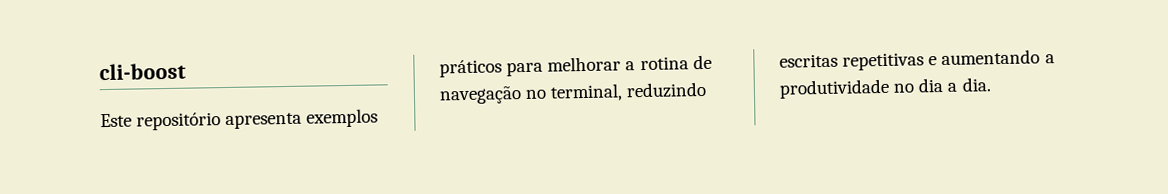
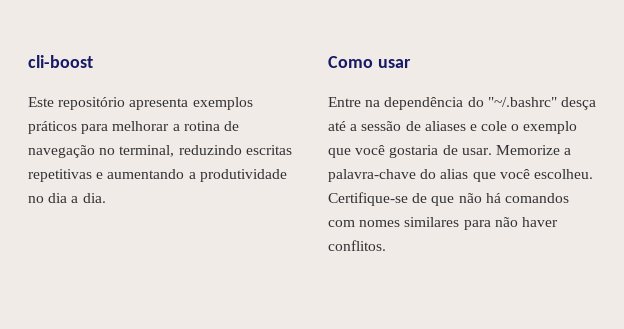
+ Como usar
+ Entre na dependência do "~/.bashrc" desça até a sessão de aliases e cole o exemplo que você gostaria de usar. Memorize a palavra-chave do alias que você escolheu. Certifique-se de que não há comandos com nomes similares para não haver conflitos.

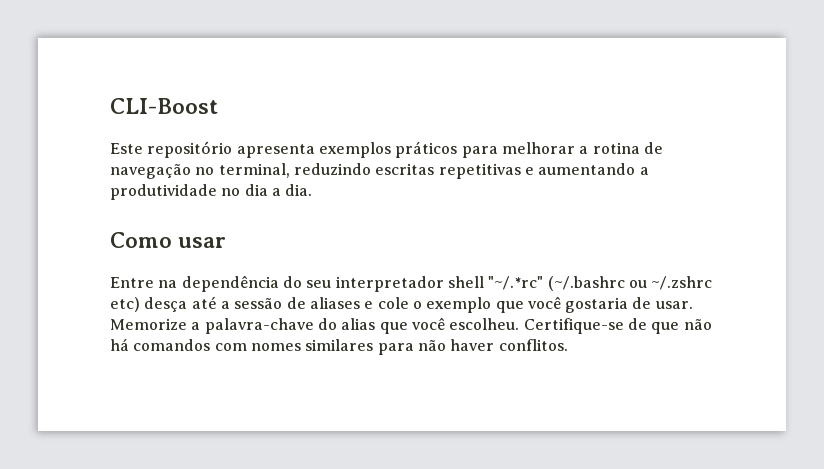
- cli-boost
+ CLI-Boost
- Entre na dependência do "~/.bashrc" desça até a sessão de aliases e cole o exemplo que você gostaria de usar.
+ Entre na dependência do seu interpretador shell "~/.*rc" (~/.bashrc ou ~/.zshrc etc) desça até a sessão de aliases e cole o exemplo que você gostaria de usar.

